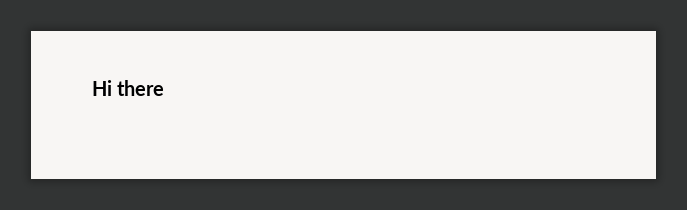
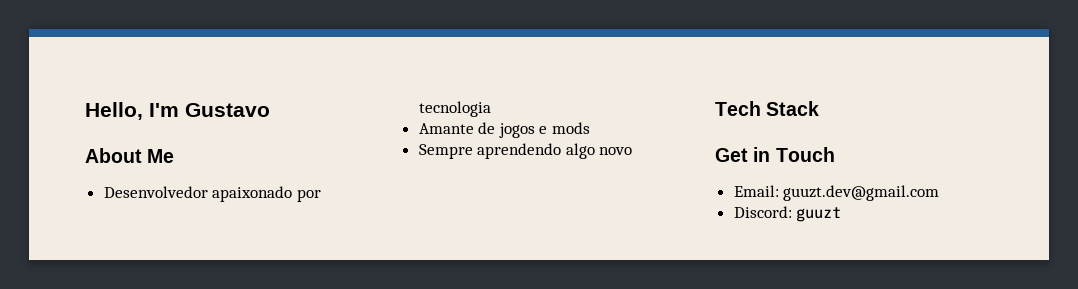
- Hi there
+ Hello, I'm Gustavo
+ About Me
+ Desenvolvedor apaixonado por tecnologia
+ Amante de jogos e mods
+ Sempre aprendendo algo novo
+ Tech Stack
+ Get in Touch
+ Email: guuzt.dev@gmail.com
+ Discord: guuzt

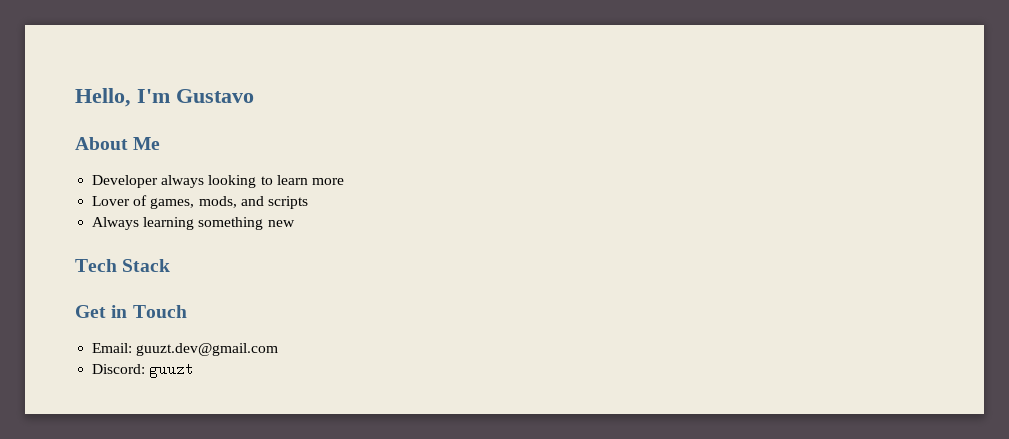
- Desenvolvedor apaixonado por tecnologia
- Amante de jogos e mods
- Sempre aprendendo algo novo
+ Developer always looking to learn more
+ Lover of games, mods, and scripts
+ Always learning something new

